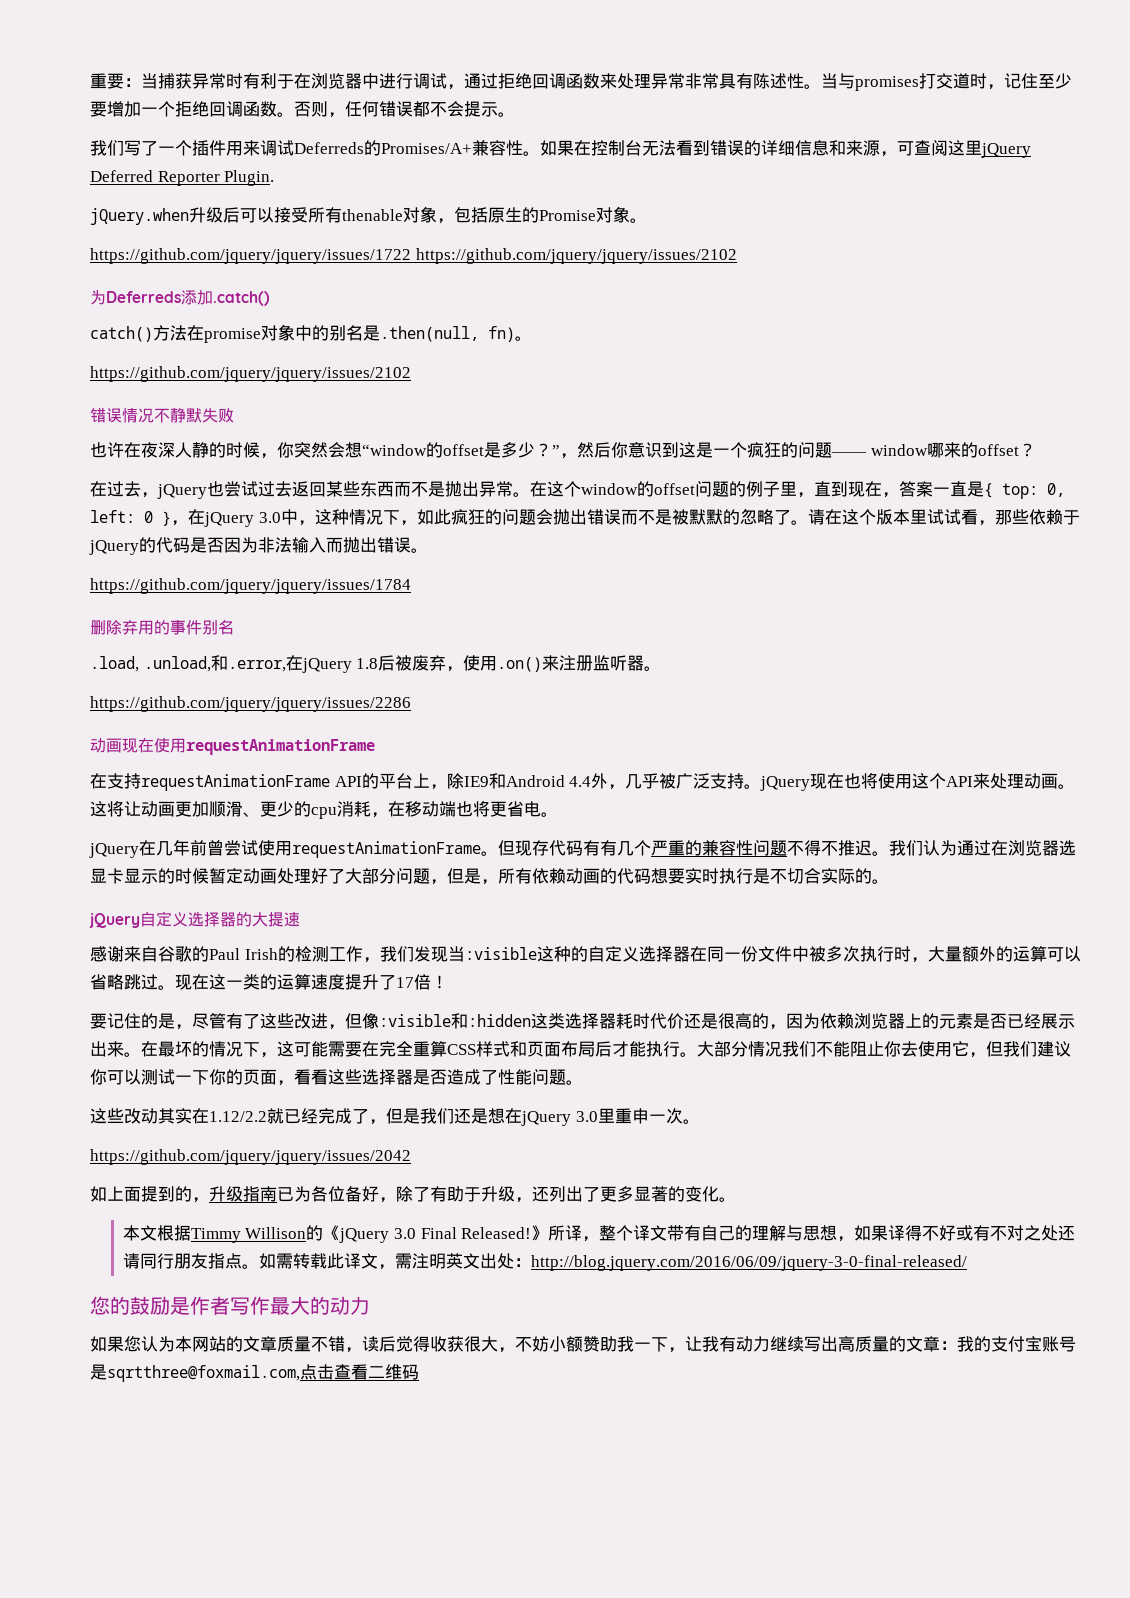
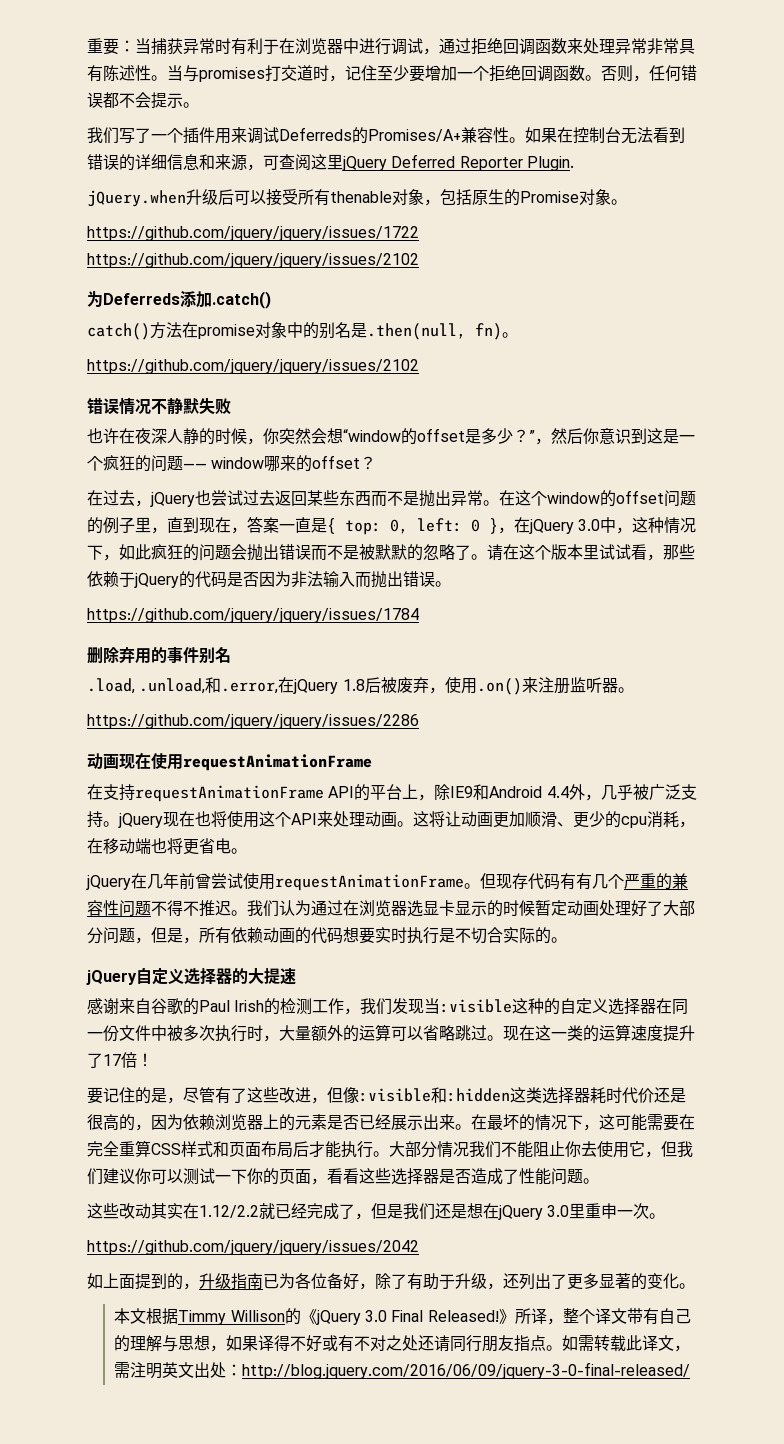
- 您的鼓励是作者写作最大的动力
- 如果您认为本网站的文章质量不错，读后觉得收获很大，不妨小额赞助我一下，让我有动力继续写出高质量的文章：我的支付宝账号是sqrtthree@foxmail.com,点击查看二维码

